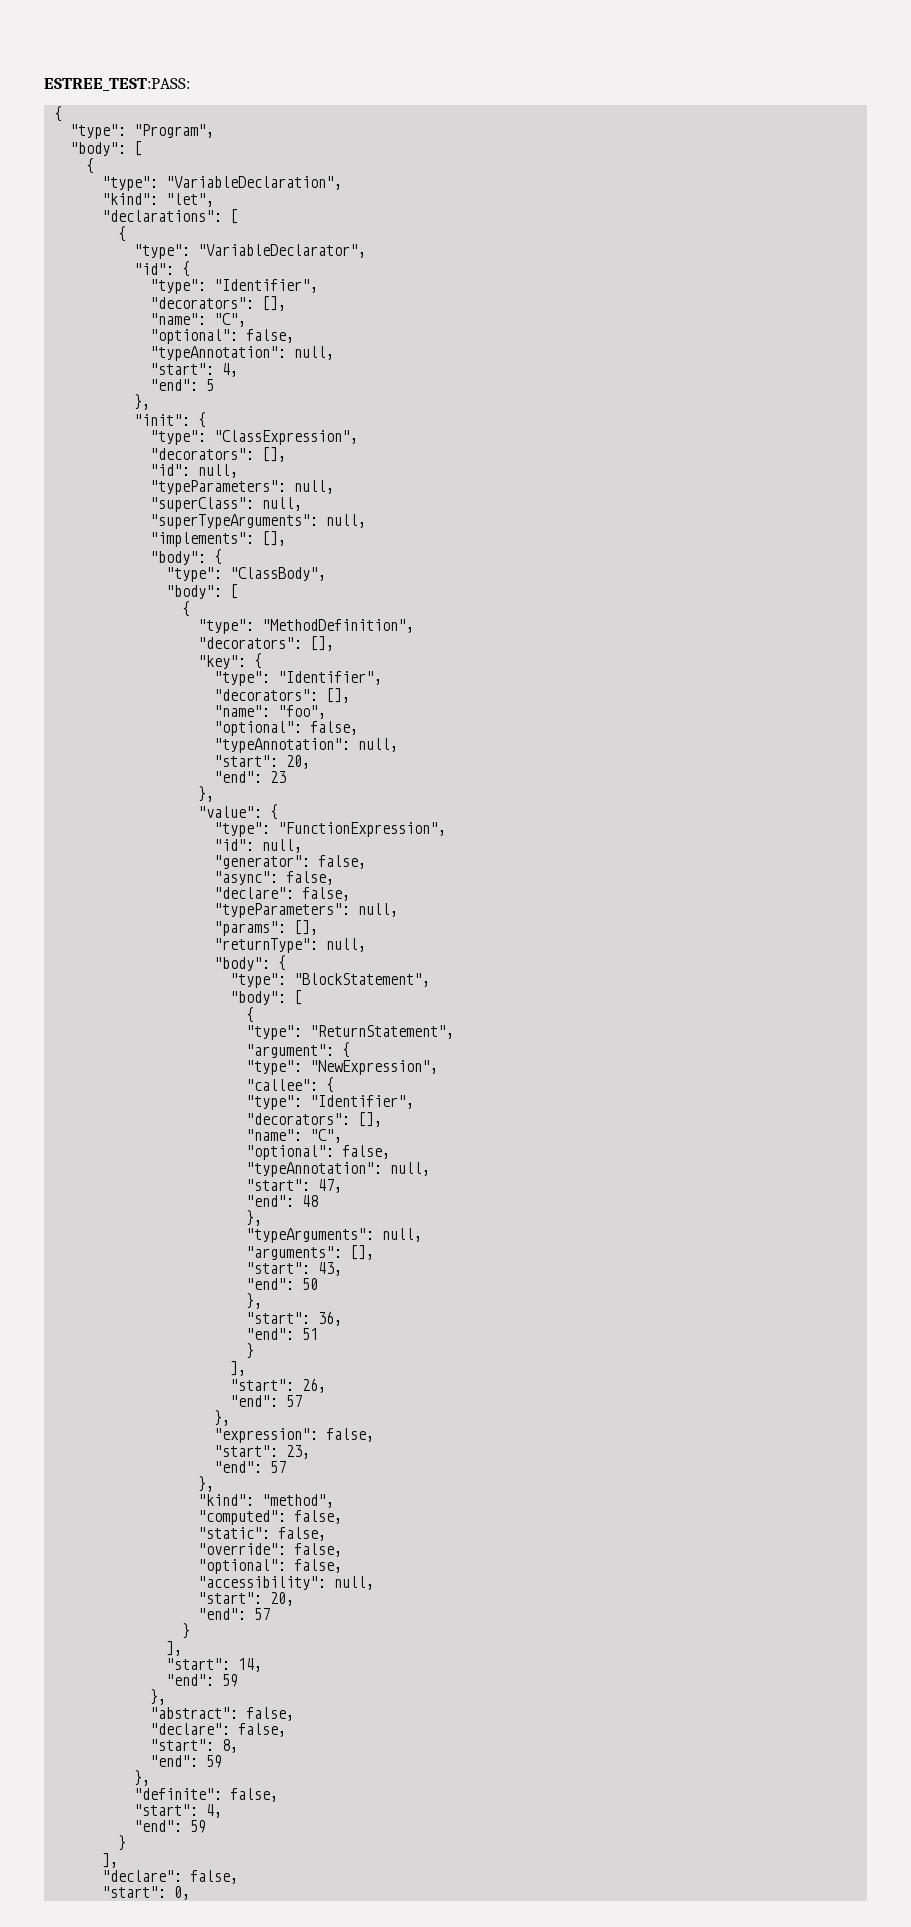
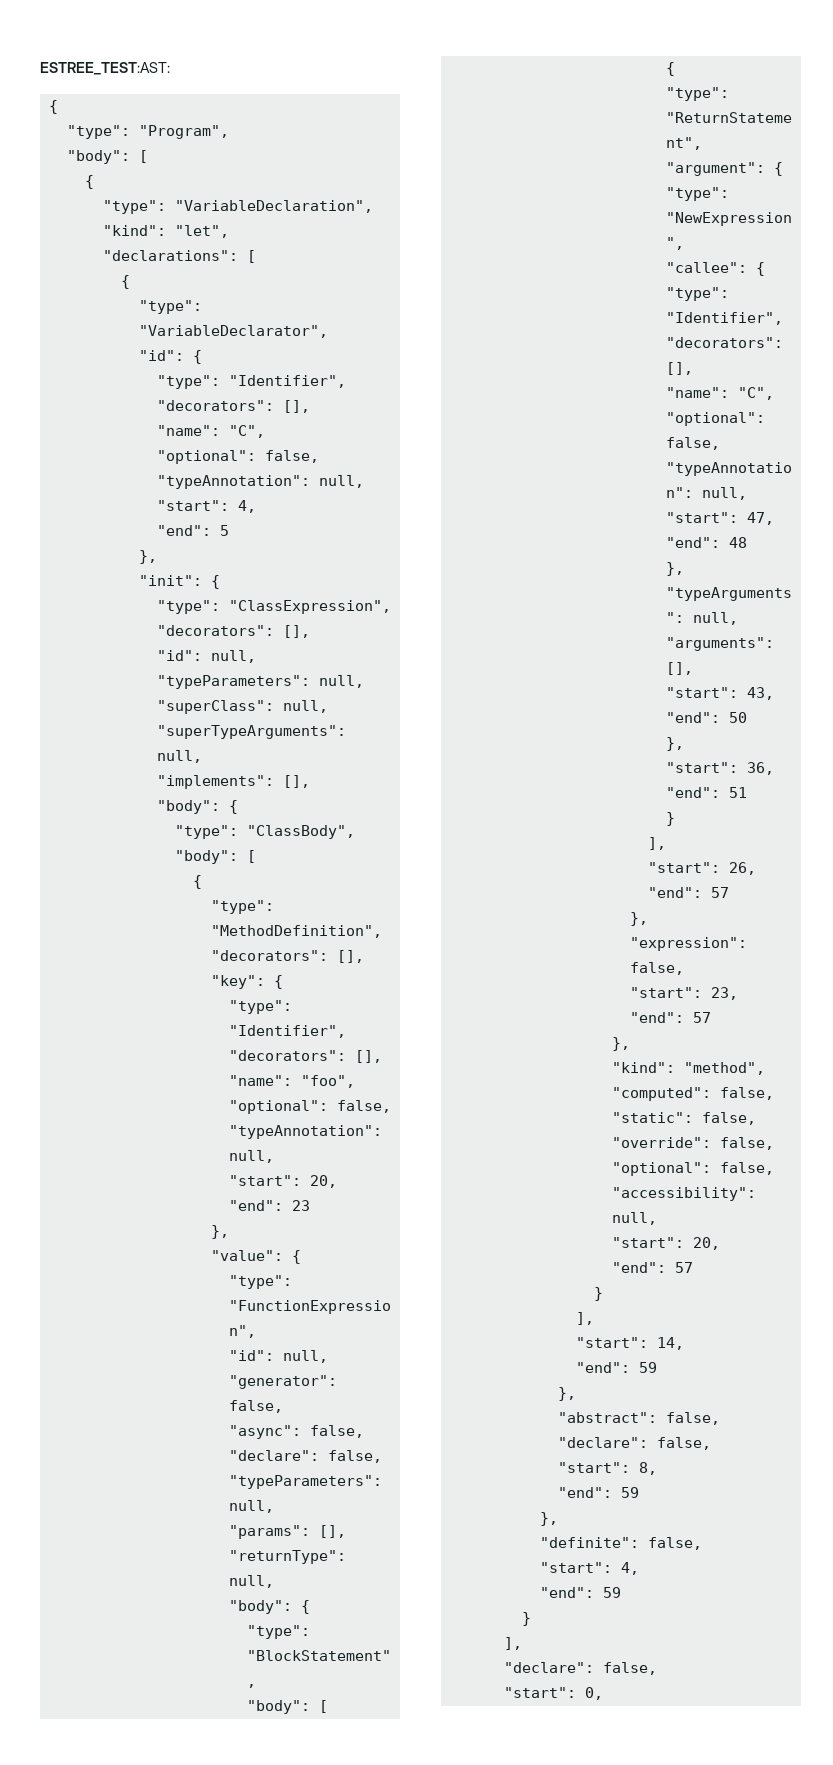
- ESTREE_TEST:PASS:
+ ESTREE_TEST:AST:

